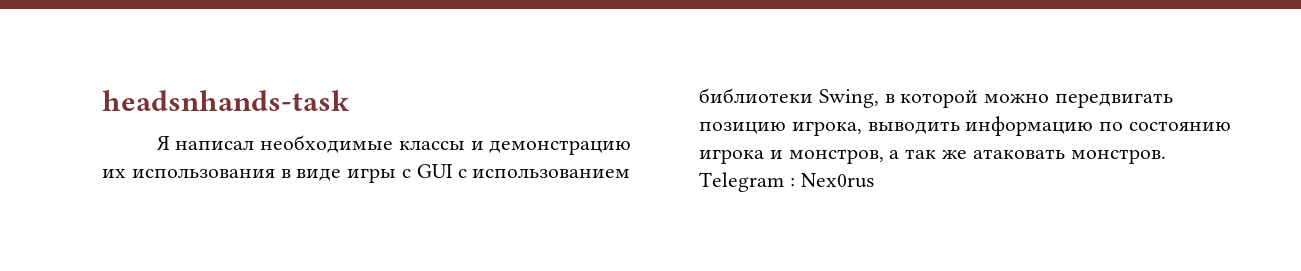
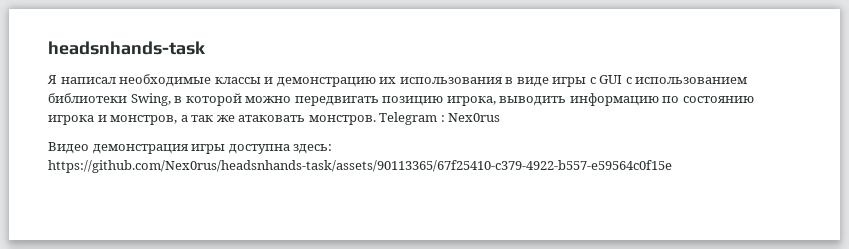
+ Видео демонстрация игры доступна здесь: https://github.com/Nex0rus/headsnhands-task/assets/90113365/67f25410-c379-4922-b557-e59564c0f15e

